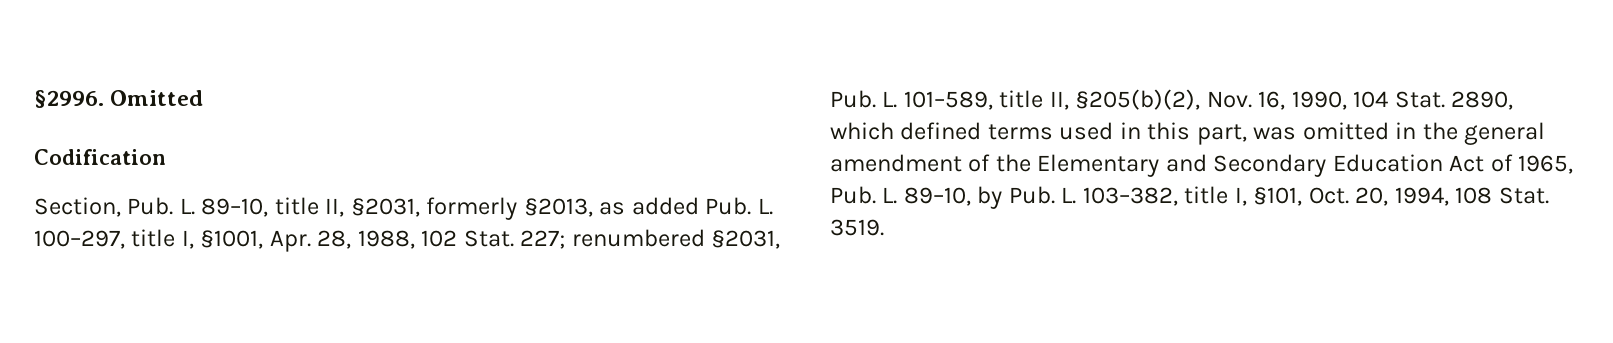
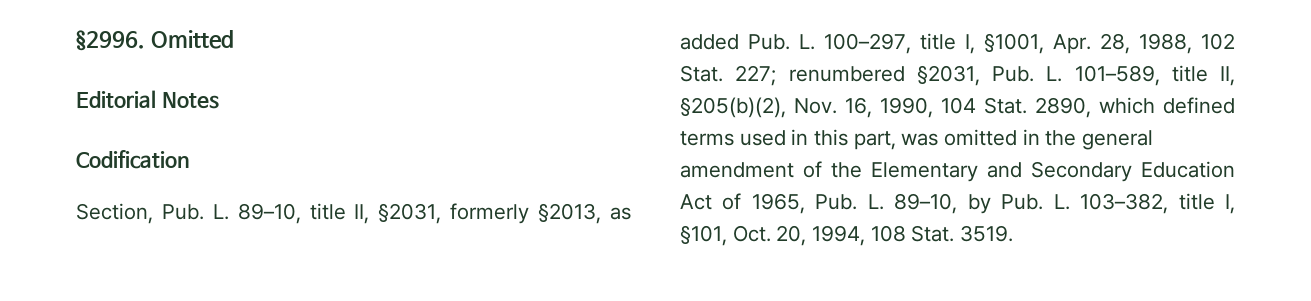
+ Editorial Notes

